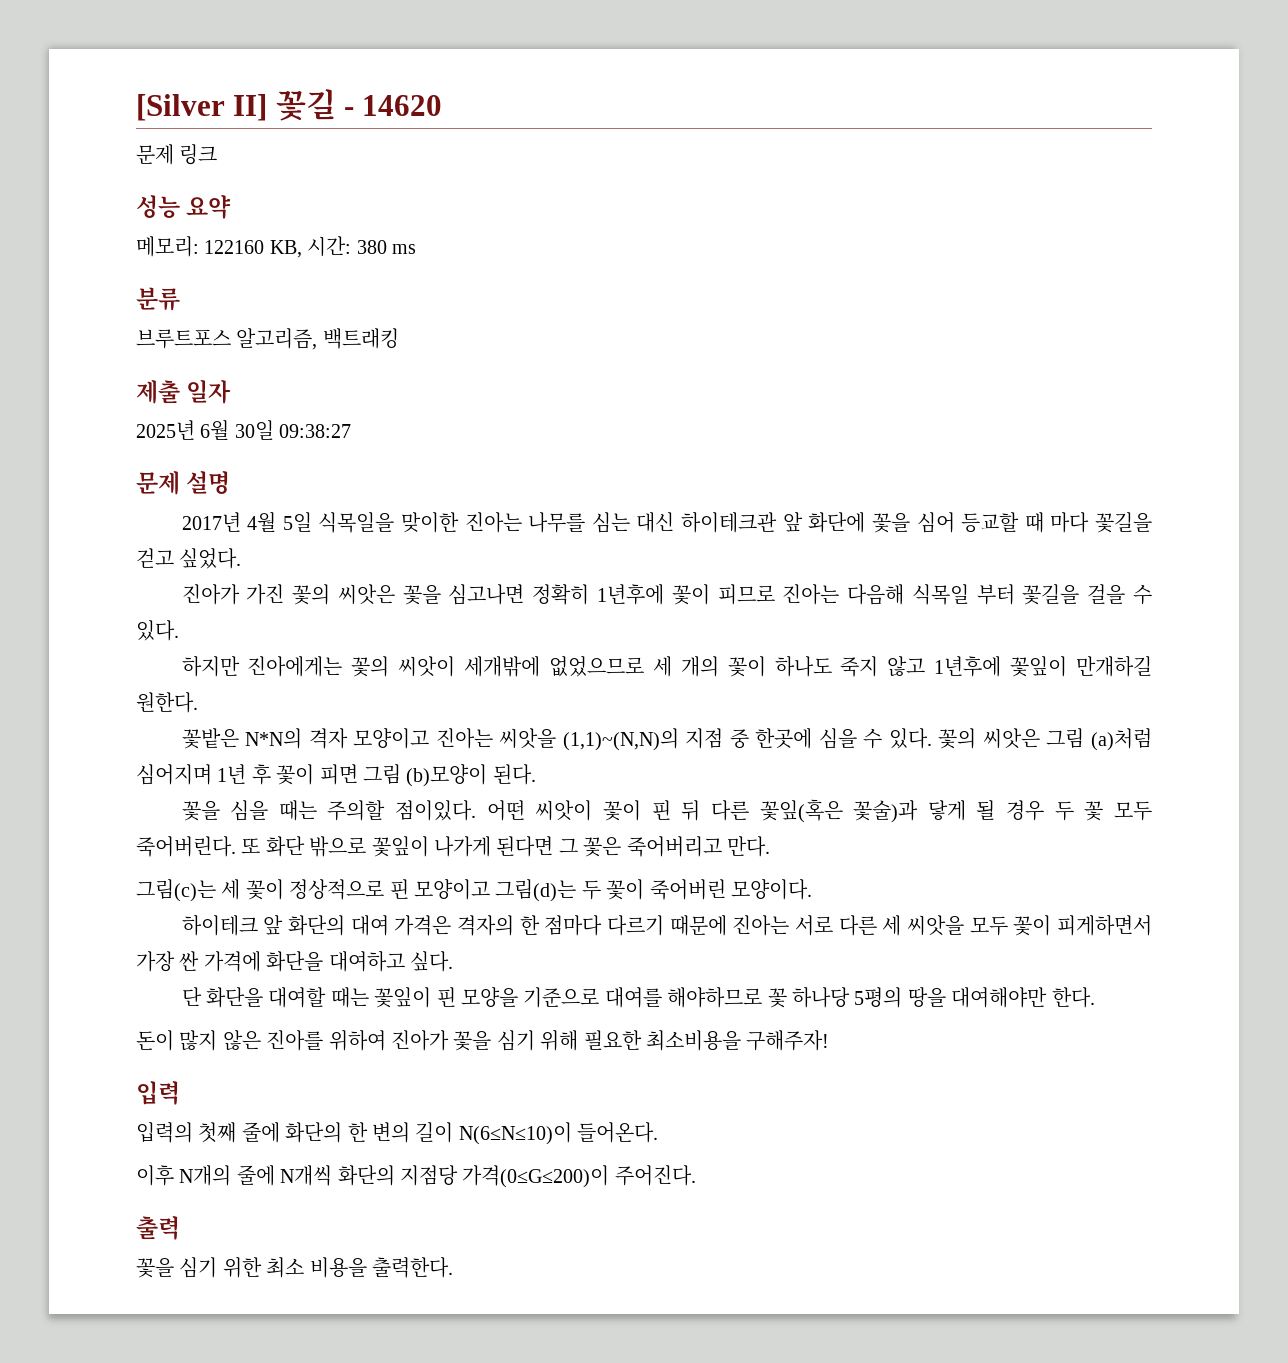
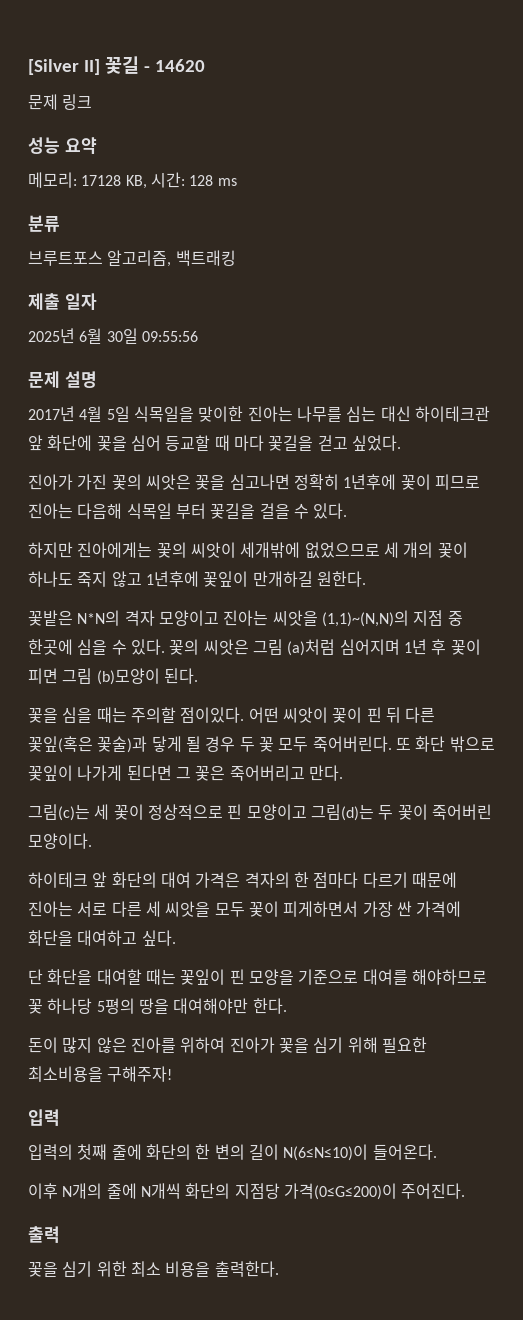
- 메모리: 122160 KB, 시간: 380 ms
+ 메모리: 17128 KB, 시간: 128 ms
- 2025년 6월 30일 09:38:27
+ 2025년 6월 30일 09:55:56

